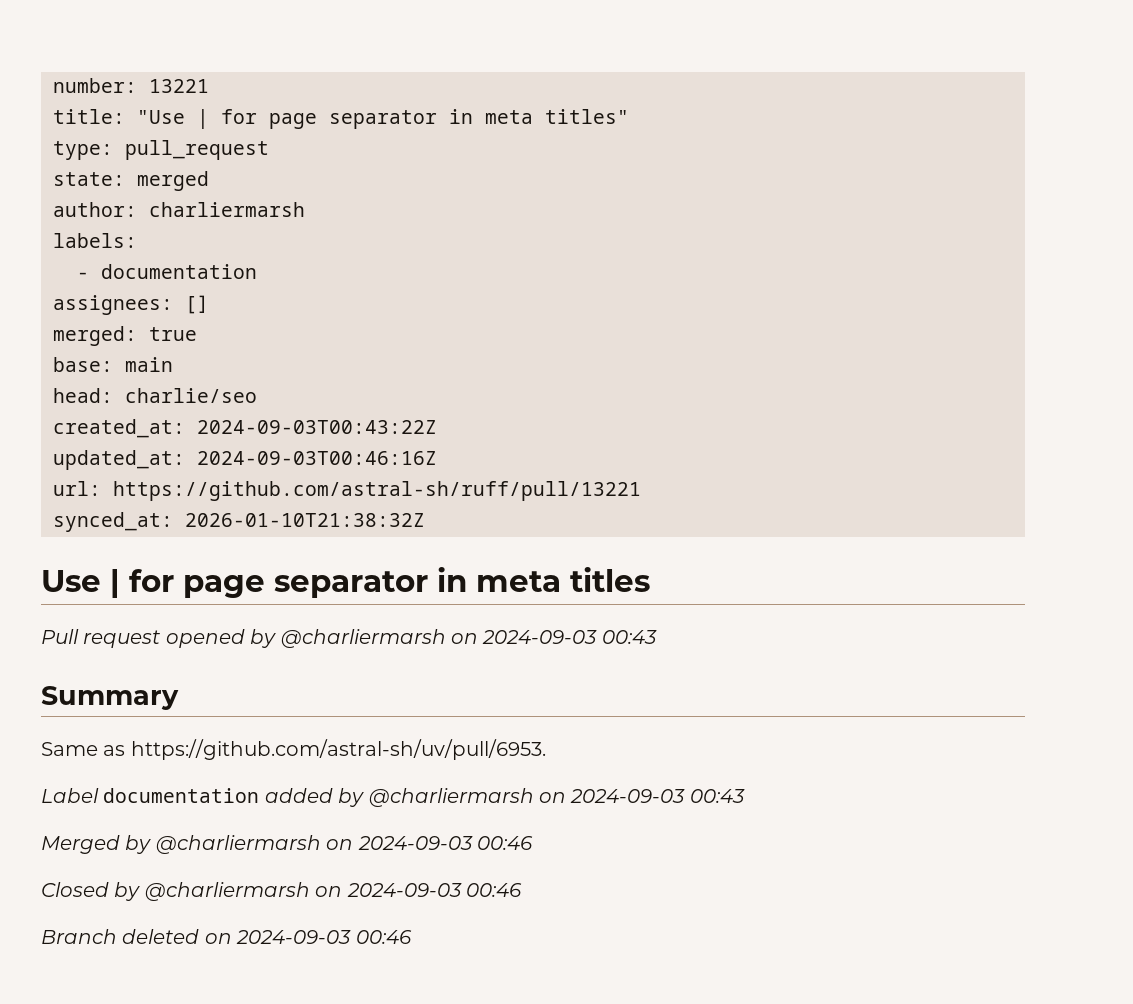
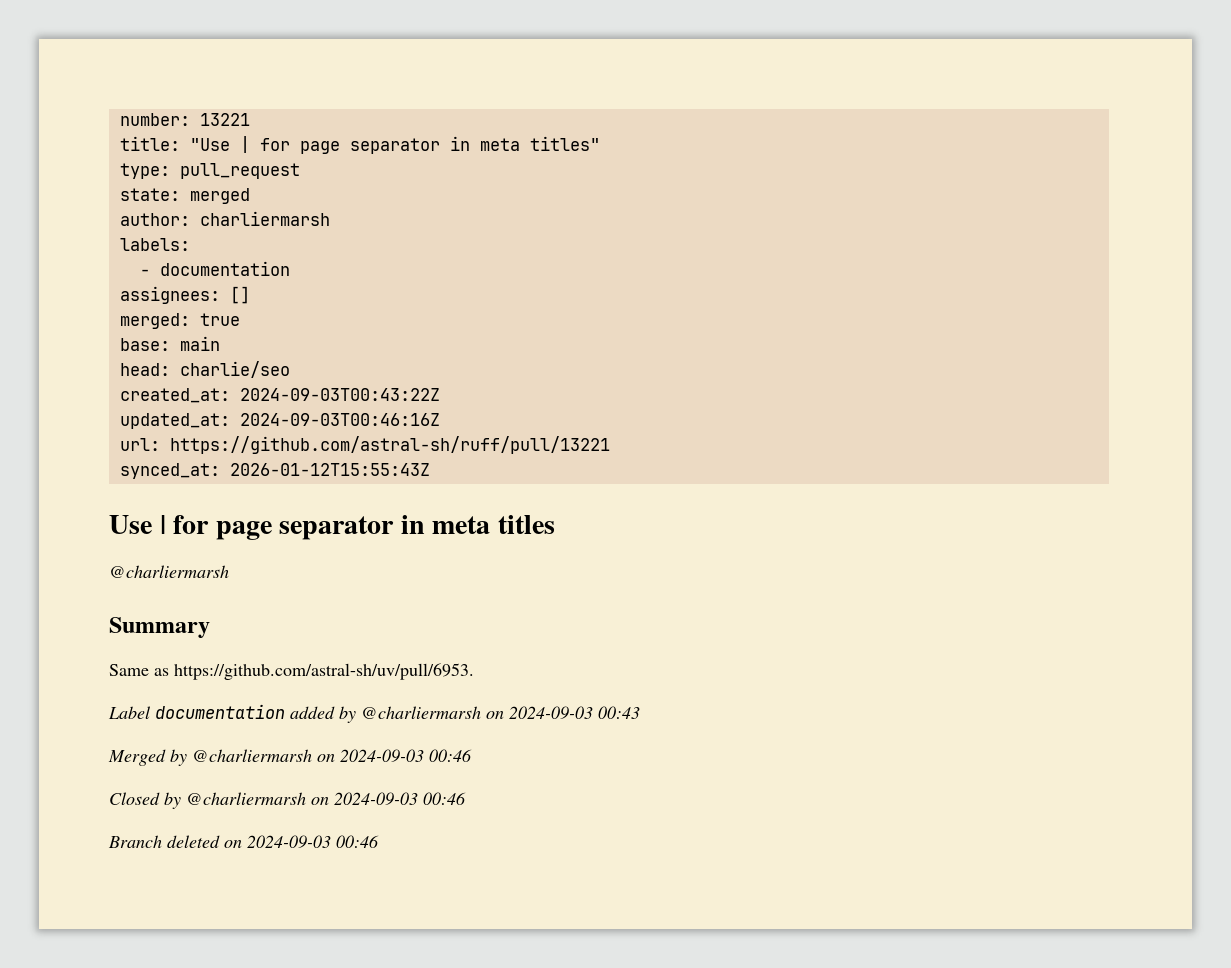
- synced_at: 2026-01-10T21:38:32Z
+ synced_at: 2026-01-12T15:55:43Z
  Use | for page separator in meta titles
- Pull request opened by @charliermarsh on 2024-09-03 00:43
+ @charliermarsh

